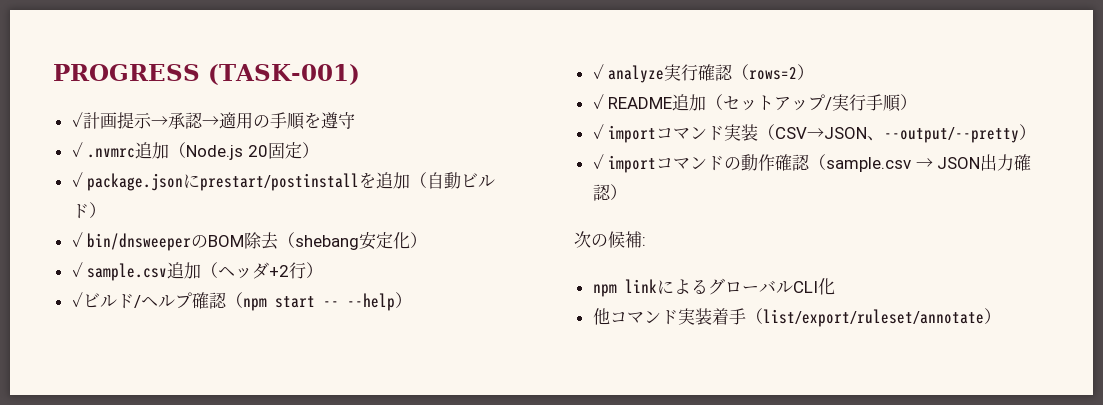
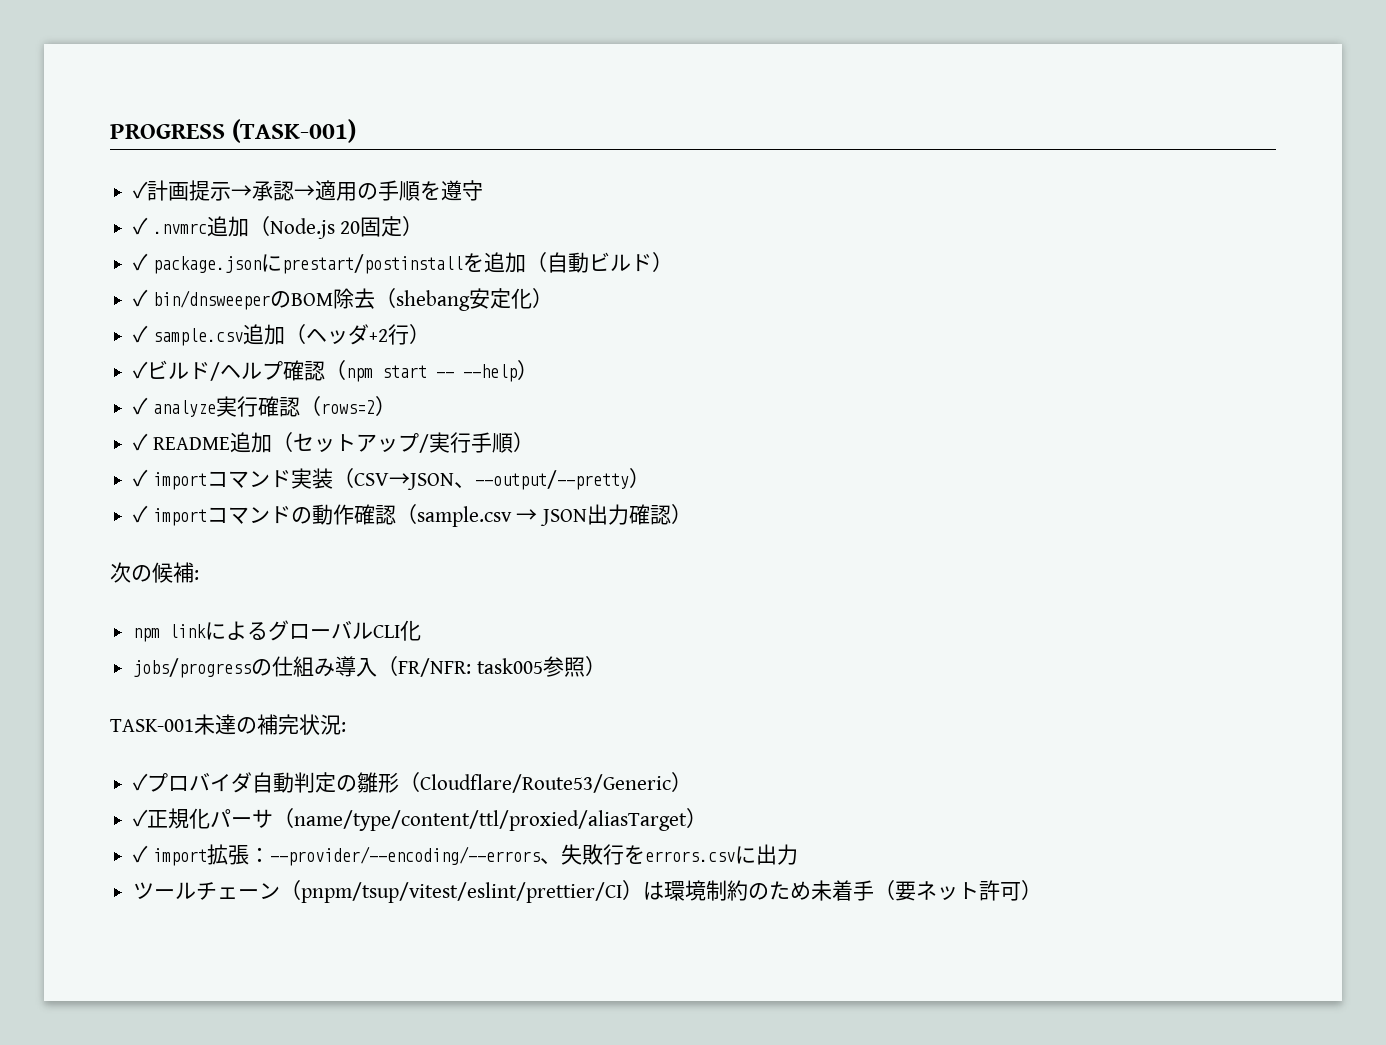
- 他コマンド実装着手（list/export/ruleset/annotate）
+ jobs/progressの仕組み導入（FR/NFR: task005参照）
+ TASK-001未達の補完状況:
+ ✓プロバイダ自動判定の雛形（Cloudflare/Route53/Generic）
+ ✓正規化パーサ（name/type/content/ttl/proxied/aliasTarget）
+ ✓ import拡張：--provider/--encoding/--errors、失敗行をerrors.csvに出力
+ ツールチェーン（pnpm/tsup/vitest/eslint/prettier/CI）は環境制約のため未着手（要ネット許可）

